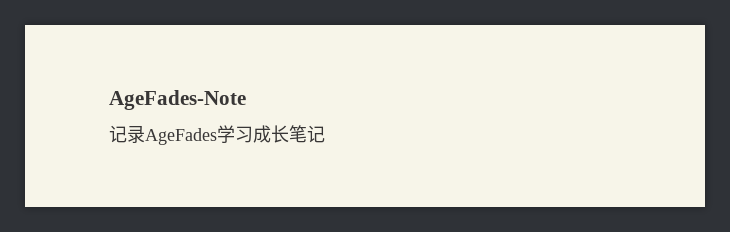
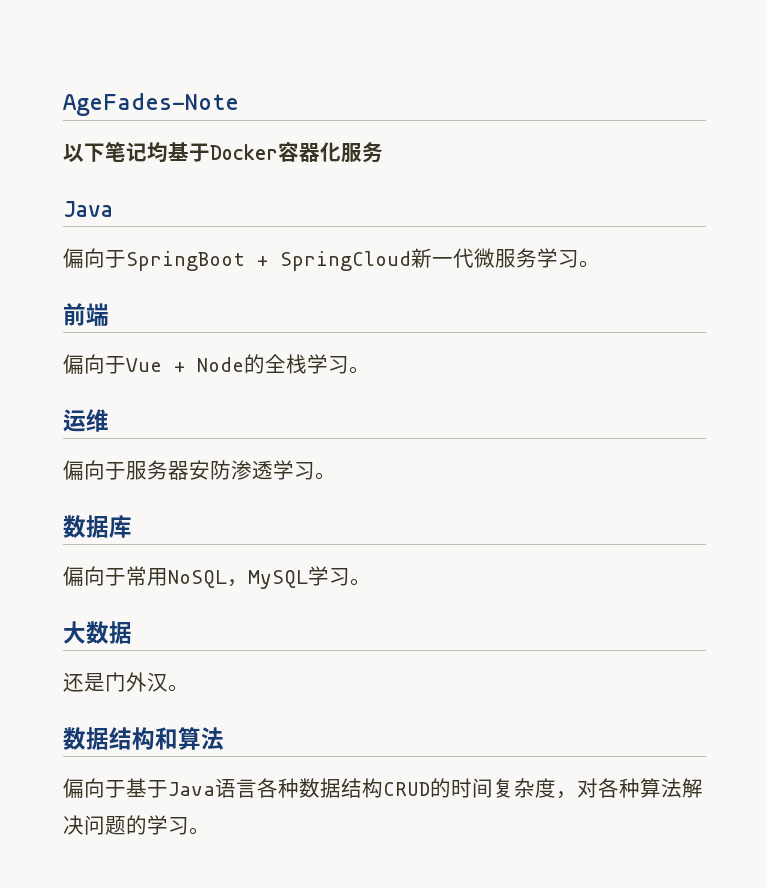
- 记录AgeFades学习成长笔记
+ 以下笔记均基于Docker容器化服务
+ Java
+ 偏向于SpringBoot + SpringCloud新一代微服务学习。
+ 前端
+ 偏向于Vue + Node的全栈学习。
+ 运维
+ 偏向于服务器安防渗透学习。
+ 数据库
+ 偏向于常用NoSQL，MySQL学习。
+ 大数据
+ 还是门外汉。
+ 数据结构和算法
+ 偏向于基于Java语言各种数据结构CRUD的时间复杂度，对各种算法解决问题的学习。

